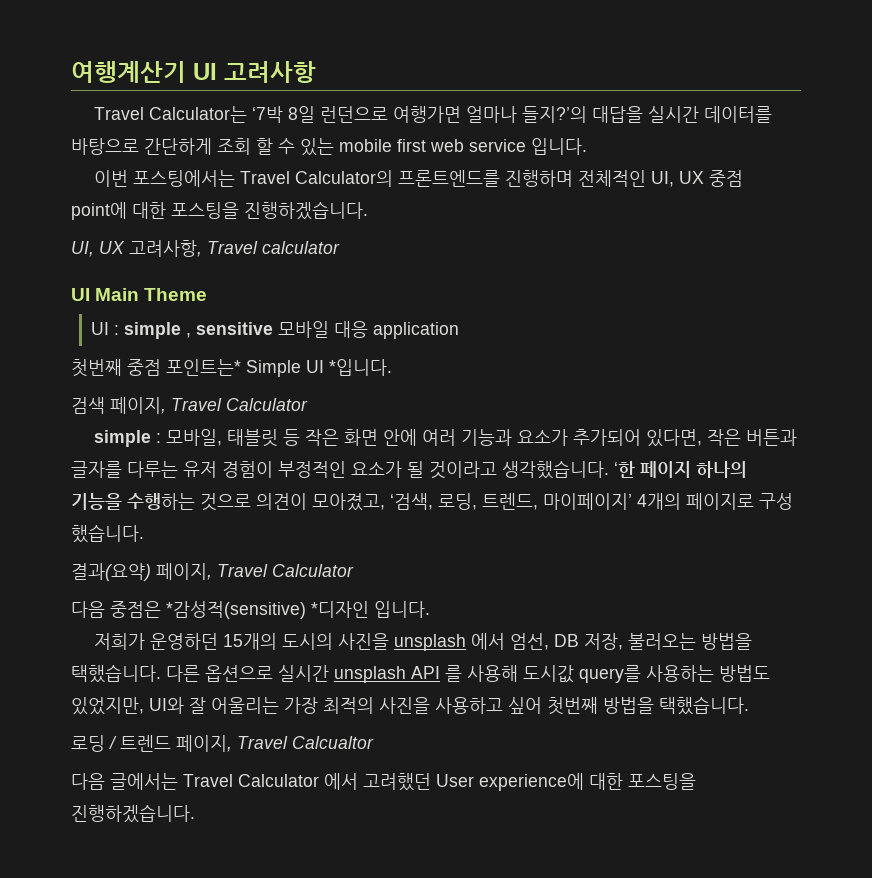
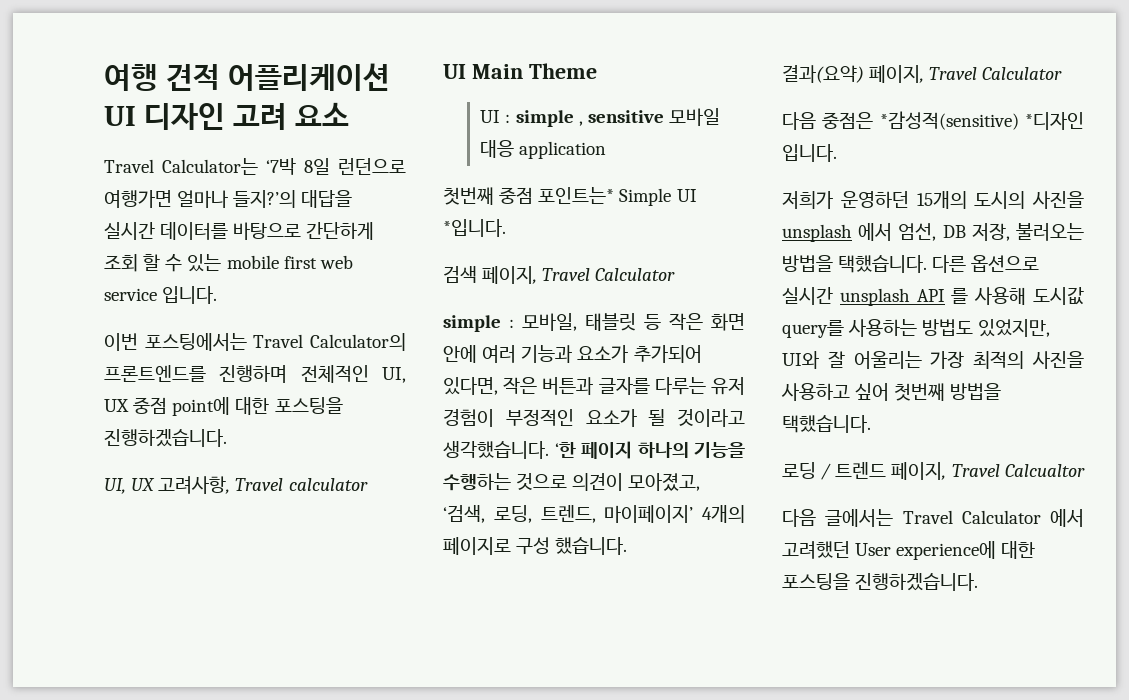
- 여행계산기 UI 고려사항
+ 여행 견적 어플리케이션 UI 디자인 고려 요소

